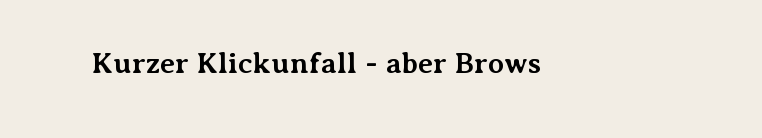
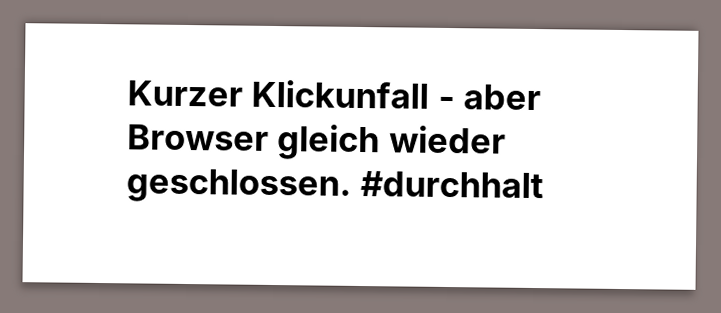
- Kurzer Klickunfall - aber Brows
+ Kurzer Klickunfall - aber Browser gleich wieder geschlossen. #durchhalt

